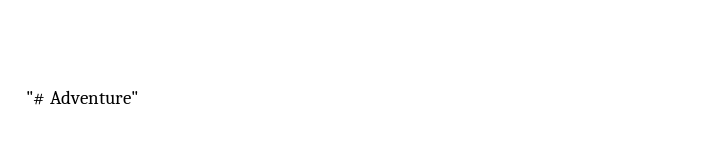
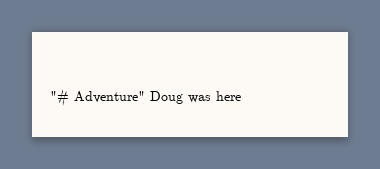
- "# Adventure"
+ "# Adventure" Doug was here

